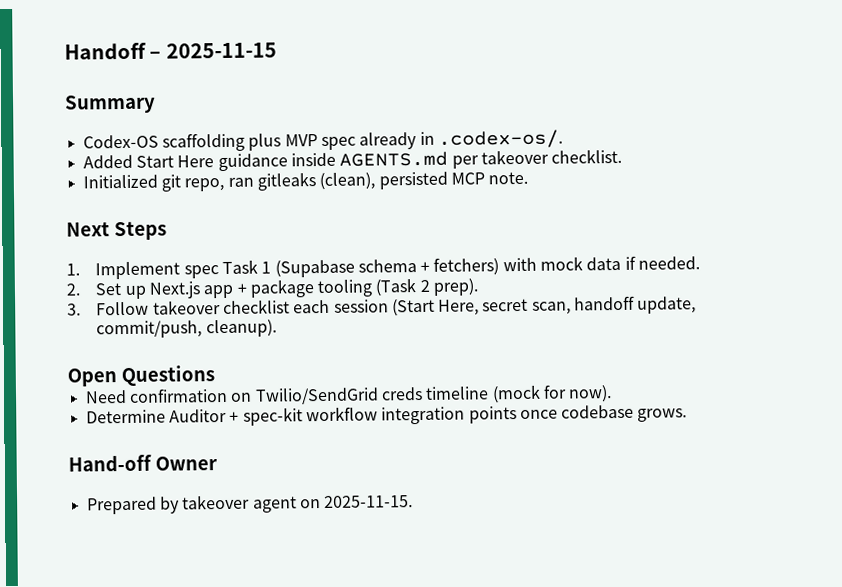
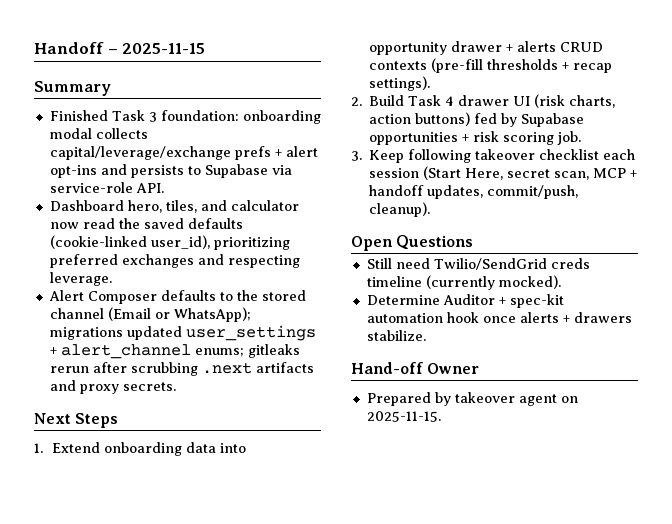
- Codex-OS scaffolding plus MVP spec already in .codex-os/.
- Added Start Here guidance inside AGENTS.md per takeover checklist.
- Initialized git repo, ran gitleaks (clean), persisted MCP note.
+ Finished Task 3 foundation: onboarding modal collects capital/leverage/exchange prefs + alert opt-ins and persists to Supabase via service-role API.
+ Dashboard hero, tiles, and calculator now read the saved defaults (cookie-linked user_id), prioritizing preferred exchanges and respecting leverage.
+ Alert Composer defaults to the stored channel (Email or WhatsApp); migrations updated user_settings + alert_channel enums; gitleaks rerun after scrubbing .next artifacts and proxy secrets.
  Next Steps
- 1. Implement spec Task 1 (Supabase schema + fetchers) with mock data if needed.
- 2. Set up Next.js app + package tooling (Task 2 prep).
+ 1. Extend onboarding data into opportunity drawer + alerts CRUD contexts (pre-fill thresholds + recap settings).
+ 2. Build Task 4 drawer UI (risk charts, action buttons) fed by Supabase opportunities + risk scoring job.
- 3. Follow takeover checklist each session (Start Here, secret scan, handoff update, commit/push, cleanup).
+ 3. Keep following takeover checklist each session (Start Here, secret scan, MCP + handoff updates, commit/push, cleanup).
- Need confirmation on Twilio/SendGrid creds timeline (mock for now).
- Determine Auditor + spec-kit workflow integration points once codebase grows.
+ Still need Twilio/SendGrid creds timeline (currently mocked).
+ Determine Auditor + spec-kit automation hook once alerts + drawers stabilize.

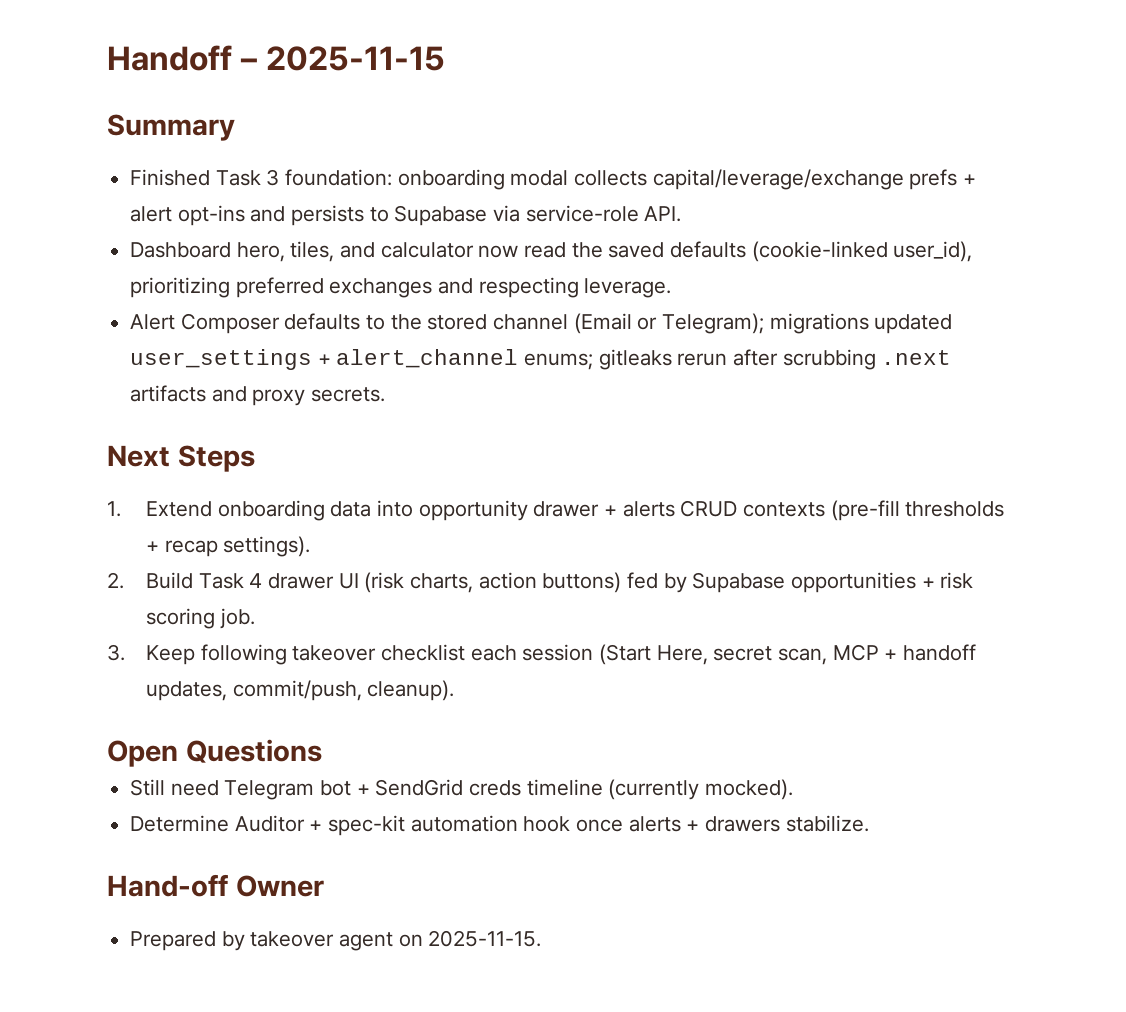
- Alert Composer defaults to the stored channel (Email or WhatsApp); migrations updated user_settings + alert_channel enums; gitleaks rerun after scrubbing .next artifacts and proxy secrets.
+ Alert Composer defaults to the stored channel (Email or Telegram); migrations updated user_settings + alert_channel enums; gitleaks rerun after scrubbing .next artifacts and proxy secrets.
- Still need Twilio/SendGrid creds timeline (currently mocked).
+ Still need Telegram bot + SendGrid creds timeline (currently mocked).

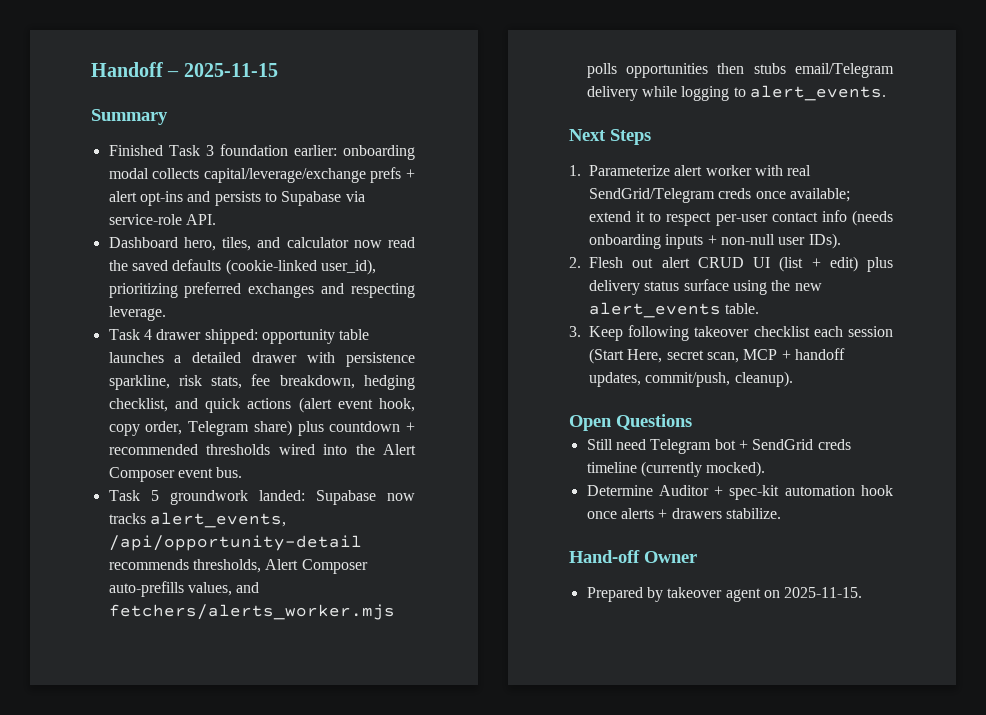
- Finished Task 3 foundation: onboarding modal collects capital/leverage/exchange prefs + alert opt-ins and persists to Supabase via service-role API.
+ Finished Task 3 foundation earlier: onboarding modal collects capital/leverage/exchange prefs + alert opt-ins and persists to Supabase via service-role API.
- Alert Composer defaults to the stored channel (Email or Telegram); migrations updated user_settings + alert_channel enums; gitleaks rerun after scrubbing .next artifacts and proxy secrets.
+ Task 4 drawer shipped: opportunity table launches a detailed drawer with persistence sparkline, risk stats, fee breakdown, hedging checklist, and quick actions (alert event hook, copy order, Telegram share) plus countdown + recommended thresholds wired into the Alert Composer event bus.
+ Task 5 groundwork landed: Supabase now tracks alert_events, /api/opportunity-detail recommends thresholds, Alert Composer auto-prefills values, and fetchers/alerts_worker.mjs polls opportunities then stubs email/Telegram delivery while logging to alert_events.
  Next Steps
- 1. Extend onboarding data into opportunity drawer + alerts CRUD contexts (pre-fill thresholds + recap settings).
- 2. Build Task 4 drawer UI (risk charts, action buttons) fed by Supabase opportunities + risk scoring job.
+ 1. Parameterize alert worker with real SendGrid/Telegram creds once available; extend it to respect per-user contact info (needs onboarding inputs + non-null user IDs).
+ 2. Flesh out alert CRUD UI (list + edit) plus delivery status surface using the new alert_events table.

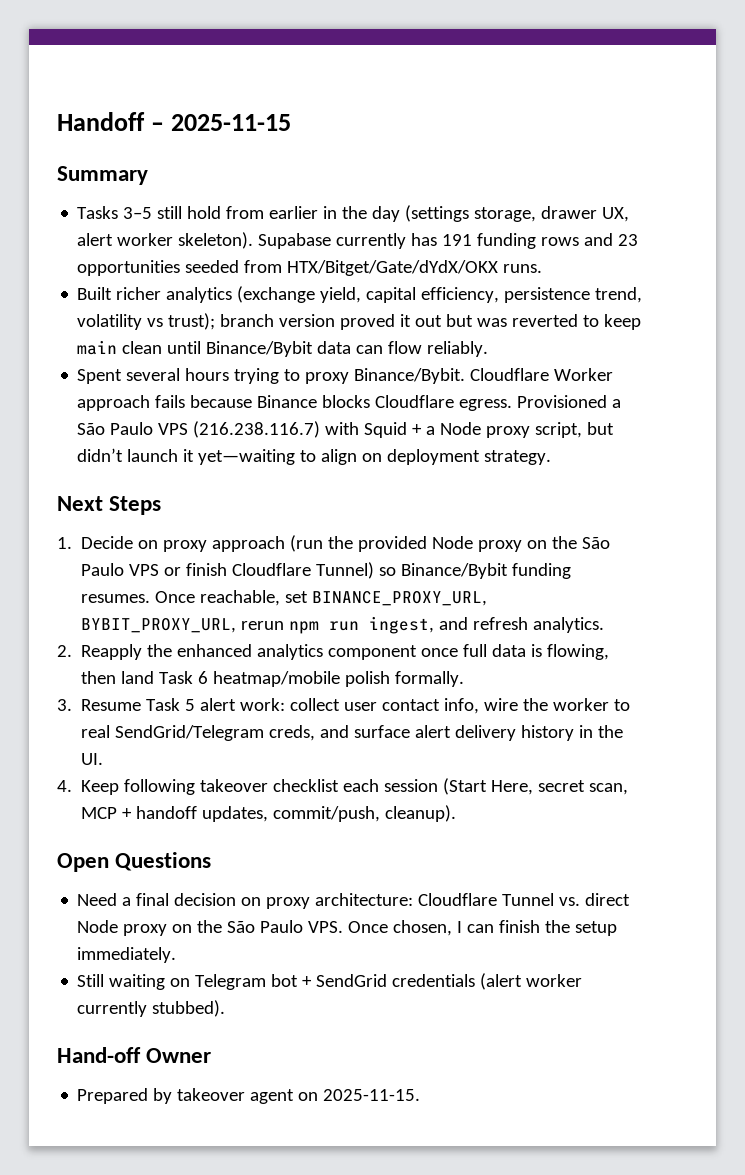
- Finished Task 3 foundation earlier: onboarding modal collects capital/leverage/exchange prefs + alert opt-ins and persists to Supabase via service-role API.
- Dashboard hero, tiles, and calculator now read the saved defaults (cookie-linked user_id), prioritizing preferred exchanges and respecting leverage.
- Task 4 drawer shipped: opportunity table launches a detailed drawer with persistence sparkline, risk stats, fee breakdown, hedging checklist, and quick actions (alert event hook, copy order, Telegram share) plus countdown + recommended thresholds wired into the Alert Composer event bus.
- Task 5 groundwork landed: Supabase now tracks alert_events, /api/opportunity-detail recommends thresholds, Alert Composer auto-prefills values, and fetchers/alerts_worker.mjs polls opportunities then stubs email/Telegram delivery while logging to alert_events.
+ Tasks 3–5 still hold from earlier in the day (settings storage, drawer UX, alert worker skeleton). Supabase currently has 191 funding rows and 23 opportunities seeded from HTX/Bitget/Gate/dYdX/OKX runs.
+ Built richer analytics (exchange yield, capital efficiency, persistence trend, volatility vs trust); branch version proved it out but was reverted to keep main clean until Binance/Bybit data can flow reliably.
+ Spent several hours trying to proxy Binance/Bybit. Cloudflare Worker approach fails because Binance blocks Cloudflare egress. Provisioned a São Paulo VPS (216.238.116.7) with Squid + a Node proxy script, but didn’t launch it yet—waiting to align on deployment strategy.
  Next Steps
- 1. Parameterize alert worker with real SendGrid/Telegram creds once available; extend it to respect per-user contact info (needs onboarding inputs + non-null user IDs).
- 2. Flesh out alert CRUD UI (list + edit) plus delivery status surface using the new alert_events table.
- 3. Keep following takeover checklist each session (Start Here, secret scan, MCP + handoff updates, commit/push, cleanup).
+ 1. Decide on proxy approach (run the provided Node proxy on the São Paulo VPS or finish Cloudflare Tunnel) so Binance/Bybit funding resumes. Once reachable, set BINANCE_PROXY_URL, BYBIT_PROXY_URL, rerun npm run ingest, and refresh analytics.
+ 2. Reapply the enhanced analytics component once full data is flowing, then land Task 6 heatmap/mobile polish formally.
+ 3. Resume Task 5 alert work: collect user contact info, wire the worker to real SendGrid/Telegram creds, and surface alert delivery history in the UI.
+ 4. Keep following takeover checklist each session (Start Here, secret scan, MCP + handoff updates, commit/push, cleanup).
+ Need a final decision on proxy architecture: Cloudflare Tunnel vs. direct Node proxy on the São Paulo VPS. Once chosen, I can finish the setup immediately.
- Still need Telegram bot + SendGrid creds timeline (currently mocked).
- Determine Auditor + spec-kit automation hook once alerts + drawers stabilize.
+ Still waiting on Telegram bot + SendGrid credentials (alert worker currently stubbed).

